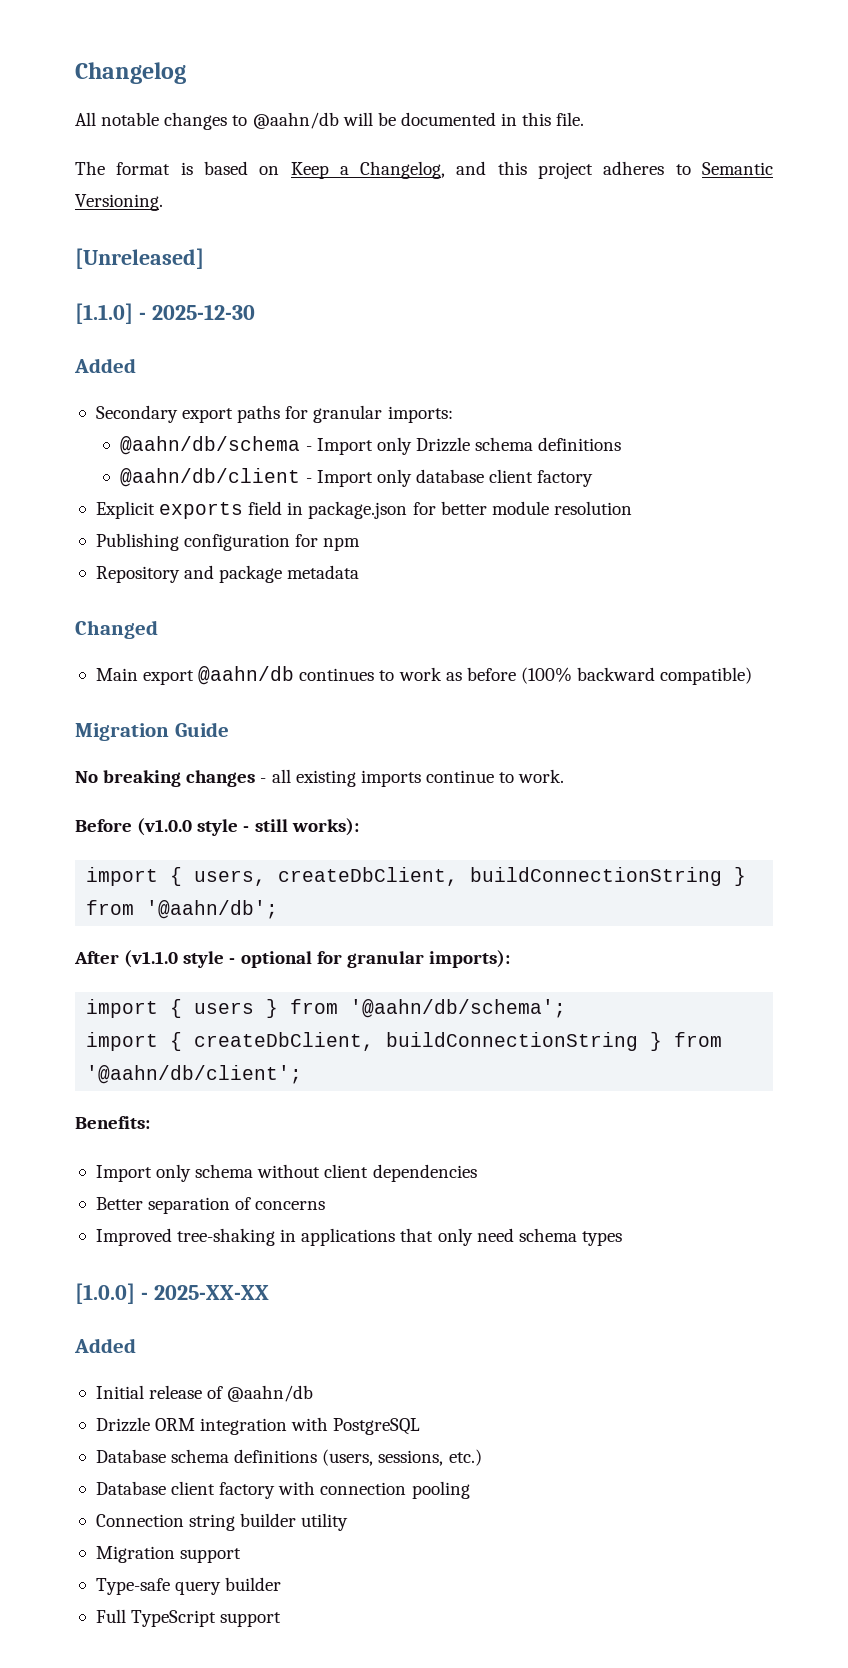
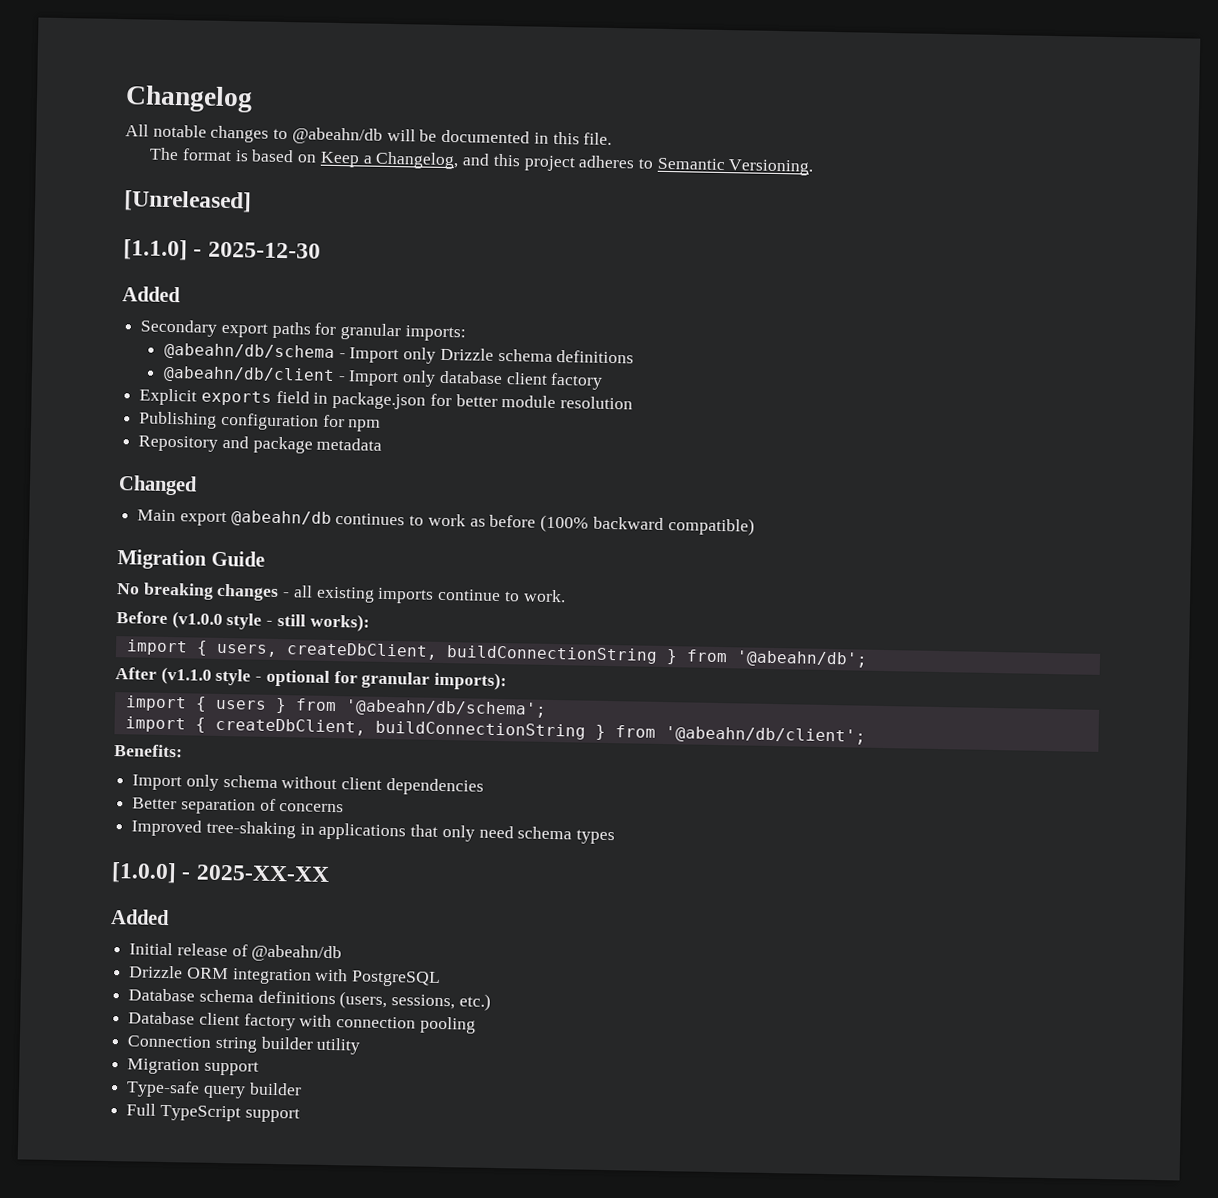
- All notable changes to @aahn/db will be documented in this file.
+ All notable changes to @abeahn/db will be documented in this file.
- @aahn/db/schema - Import only Drizzle schema definitions
+ @abeahn/db/schema - Import only Drizzle schema definitions
- @aahn/db/client - Import only database client factory
+ @abeahn/db/client - Import only database client factory
- Main export @aahn/db continues to work as before (100% backward compatible)
+ Main export @abeahn/db continues to work as before (100% backward compatible)
- import { users, createDbClient, buildConnectionString } from '@aahn/db';
+ import { users, createDbClient, buildConnectionString } from '@abeahn/db';
- import { users } from '@aahn/db/schema';
+ import { users } from '@abeahn/db/schema';
- import { createDbClient, buildConnectionString } from '@aahn/db/client';
+ import { createDbClient, buildConnectionString } from '@abeahn/db/client';
- Initial release of @aahn/db
+ Initial release of @abeahn/db

